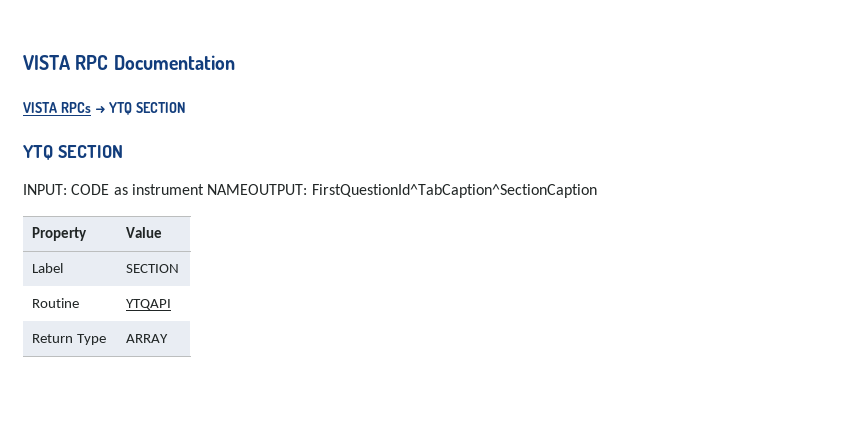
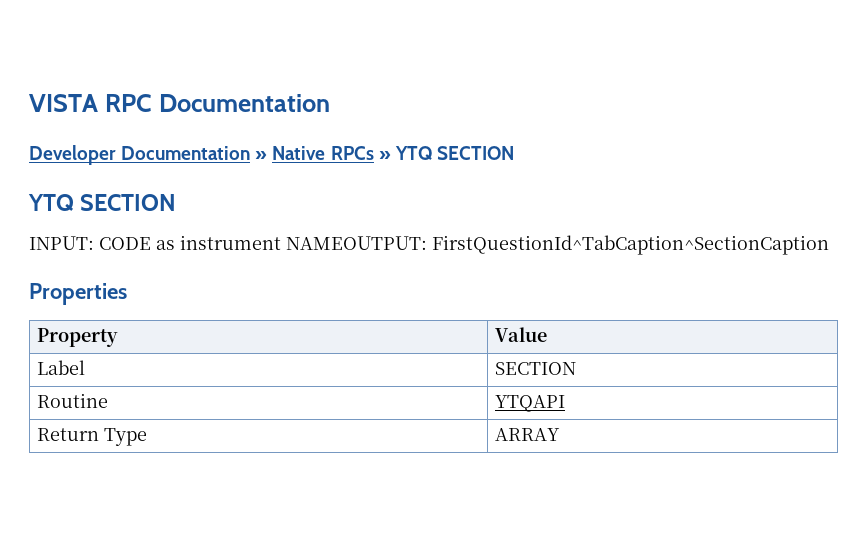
- VISTA RPCs → YTQ SECTION
+ Developer Documentation » Native RPCs » YTQ SECTION
+ Properties

